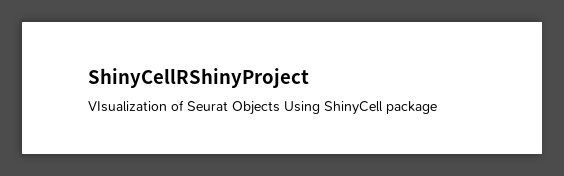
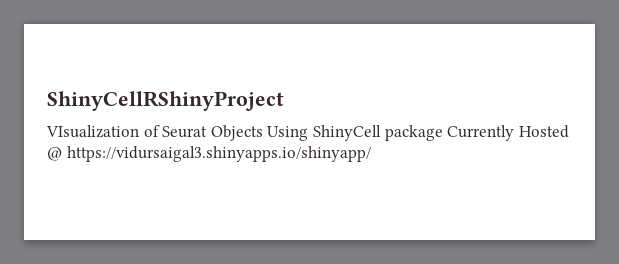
- VIsualization of Seurat Objects Using ShinyCell package
+ VIsualization of Seurat Objects Using ShinyCell package Currently Hosted @ https://vidursaigal3.shinyapps.io/shinyapp/

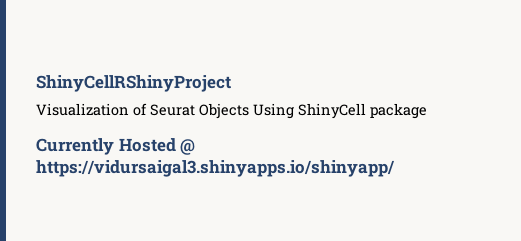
- VIsualization of Seurat Objects Using ShinyCell package Currently Hosted @ https://vidursaigal3.shinyapps.io/shinyapp/
+ Visualization of Seurat Objects Using ShinyCell package
+ Currently Hosted @ https://vidursaigal3.shinyapps.io/shinyapp/

